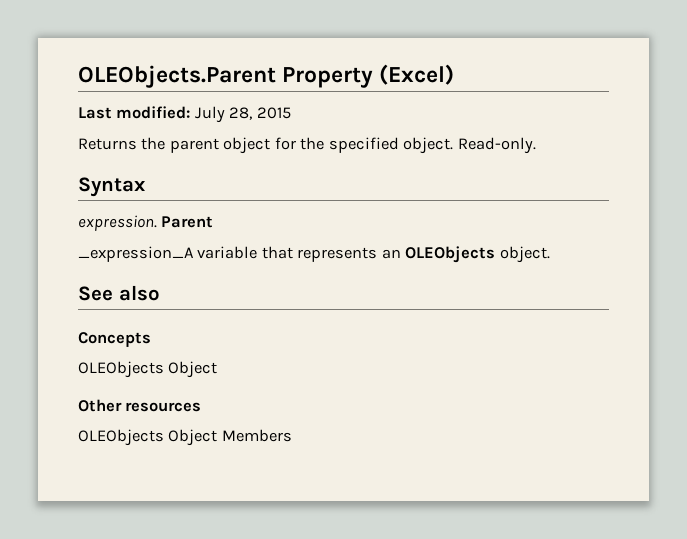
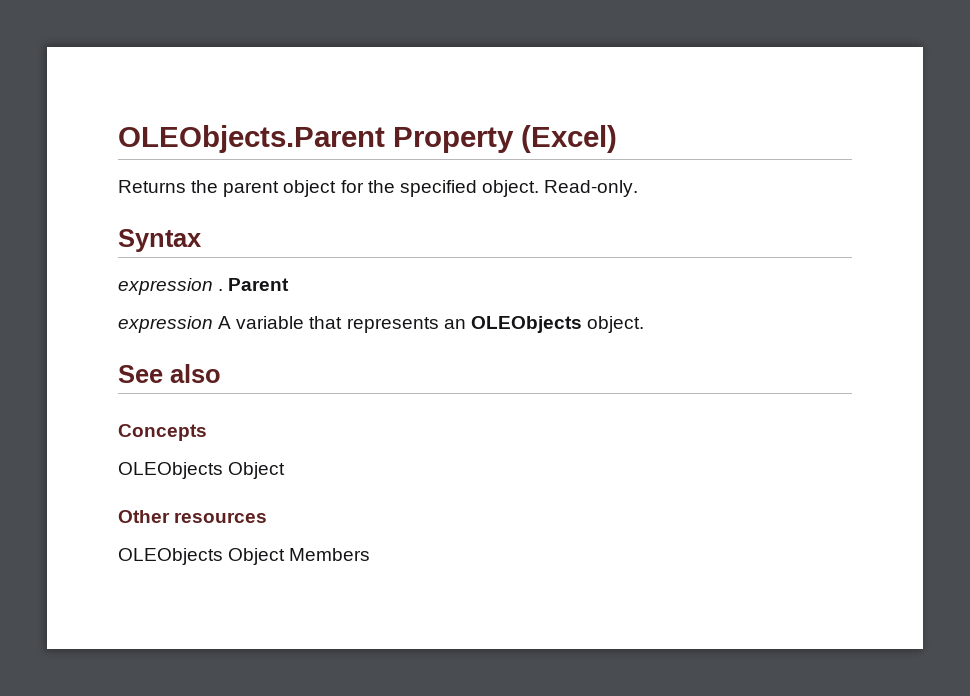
- Last modified: July 28, 2015
- expression.
+ expression .
- _expression_A variable that represents an OLEObjects object.
+ expression A variable that represents an OLEObjects object.

